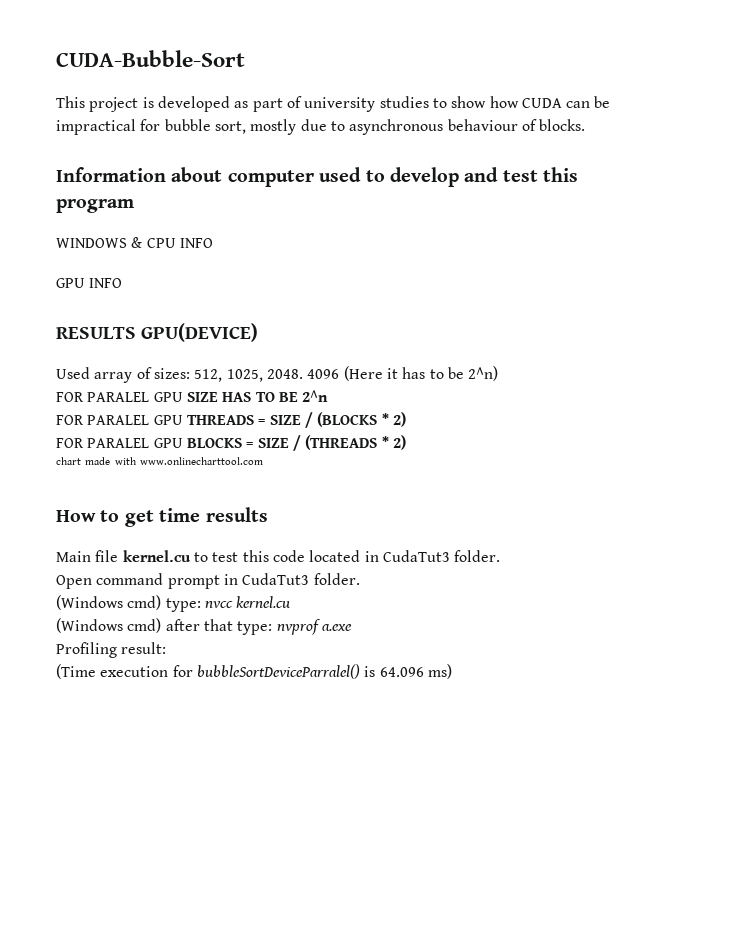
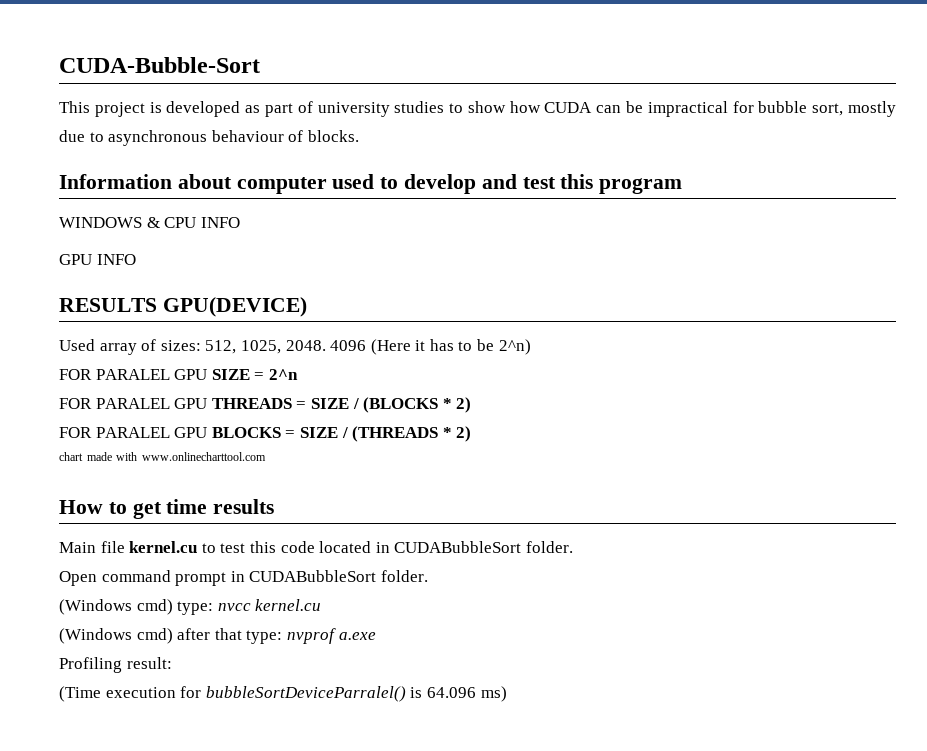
- FOR PARALEL GPU SIZE HAS TO BE 2^n
+ FOR PARALEL GPU SIZE = 2^n
- Main file kernel.cu to test this code located in CudaTut3 folder.
+ Main file kernel.cu to test this code located in CUDABubbleSort folder.
- Open command prompt in CudaTut3 folder.
+ Open command prompt in CUDABubbleSort folder.

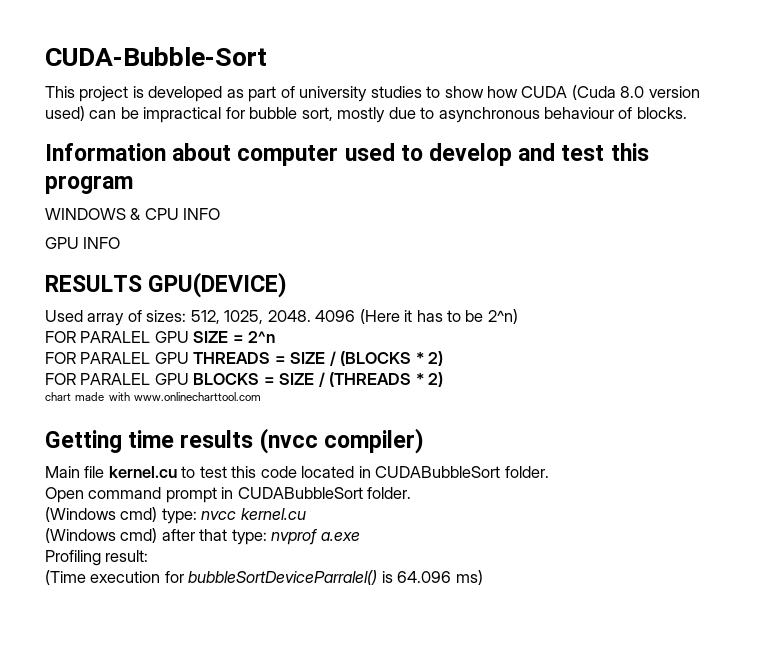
- This project is developed as part of university studies to show how CUDA can be impractical for bubble sort, mostly due to asynchronous behaviour of blocks.
+ This project is developed as part of university studies to show how CUDA (Cuda 8.0 version used) can be impractical for bubble sort, mostly due to asynchronous behaviour of blocks.
- How to get time results
+ Getting time results (nvcc compiler)

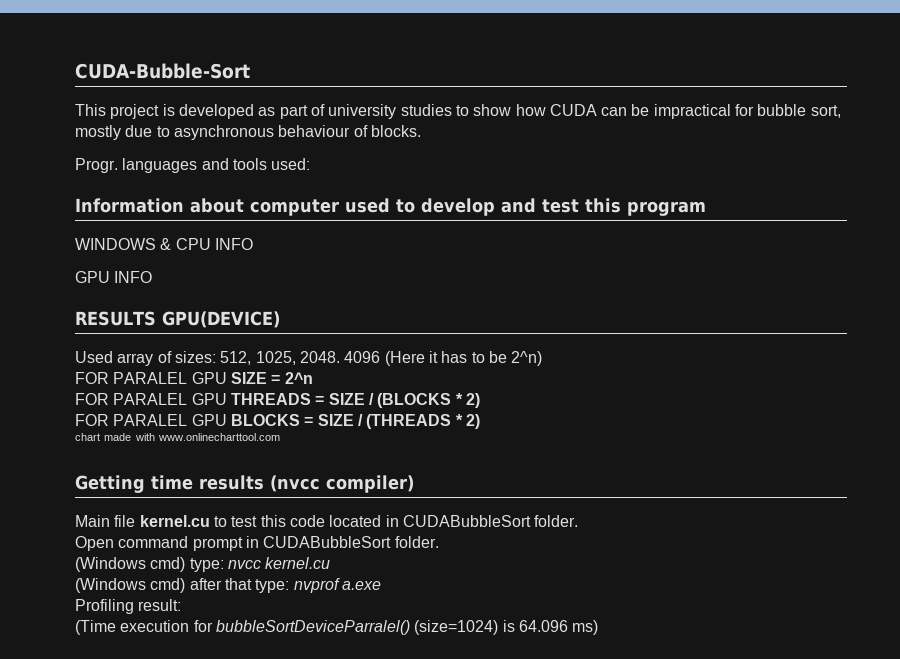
- This project is developed as part of university studies to show how CUDA (Cuda 8.0 version used) can be impractical for bubble sort, mostly due to asynchronous behaviour of blocks.
+ This project is developed as part of university studies to show how CUDA can be impractical for bubble sort, mostly due to asynchronous behaviour of blocks.
+ Progr. languages and tools used:
- (Time execution for bubbleSortDeviceParralel() is 64.096 ms)
+ (Time execution for bubbleSortDeviceParralel() (size=1024) is 64.096 ms)

